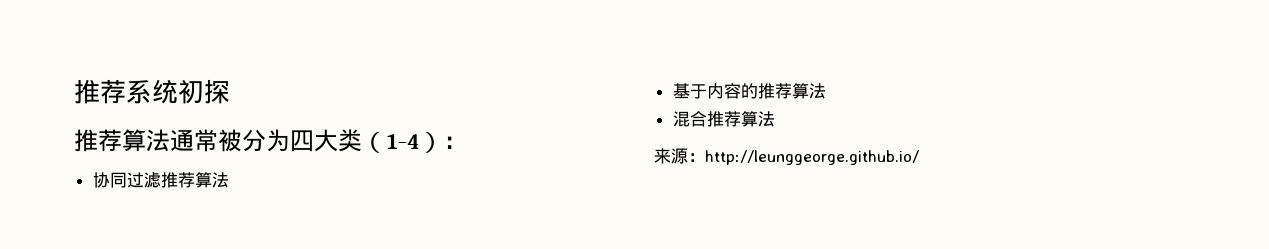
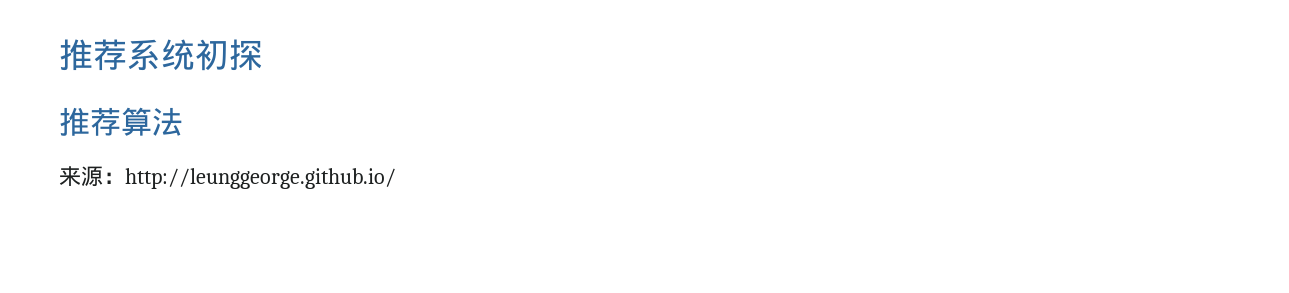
- 推荐算法通常被分为四大类（1-4）：
- 协同过滤推荐算法
- 基于内容的推荐算法
- 混合推荐算法
+ 推荐算法

